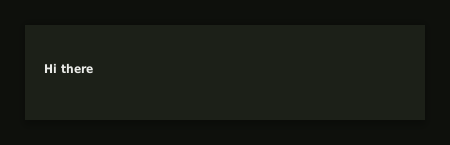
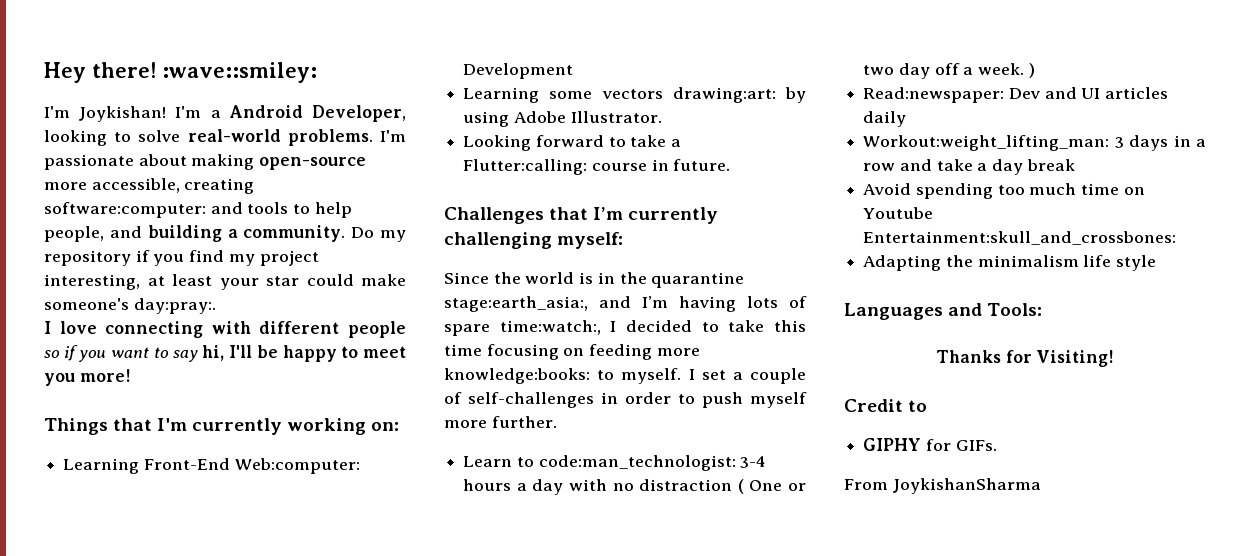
- Hi there
+ Hey there! :wave::smiley:
+ I'm Joykishan! I'm a Android Developer, looking to solve real-world problems. I'm passionate about making open-source more accessible, creating software:computer: and tools to help people, and building a community. Do my repository if you find my project interesting, at least your star could make someone's day:pray:.
+ I love connecting with different people so if you want to say hi, I'll be happy to meet you more!
+ Things that I'm currently working on:
+ Learning Front-End Web:computer: Development
+ Learning some vectors drawing:art: by using Adobe Illustrator.
+ Looking forward to take a Flutter:calling: course in future.
+ Challenges that I’m currently challenging myself:
+ Since the world is in the quarantine stage:earth_asia:, and I’m having lots of spare time:watch:, I decided to take this time focusing on feeding more knowledge:books: to myself. I set a couple of self-challenges in order to push myself more further.
+ Learn to code:man_technologist: 3-4 hours a day with no distraction ( One or two day off a week. )
+ Read:newspaper: Dev and UI articles daily
+ Workout:weight_lifting_man: 3 days in a row and take a day break
+ Avoid spending too much time on Youtube Entertainment:skull_and_crossbones:
+ Adapting the minimalism life style
+ Languages and Tools:
+ Thanks for Visiting!
+ Credit to
+ GIPHY for GIFs.
+ From JoykishanSharma

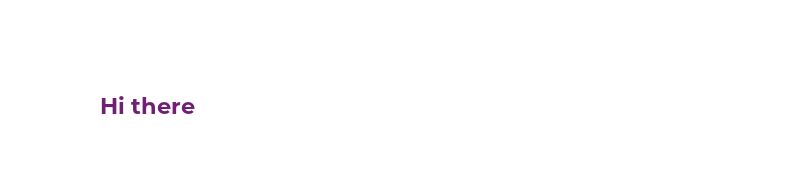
- Hey there! :wave::smiley:
- I'm Joykishan! I'm a Android Developer, looking to solve real-world problems. I'm passionate about making open-source more accessible, creating software:computer: and tools to help people, and building a community. Do my repository if you find my project interesting, at least your star could make someone's day:pray:.
- I love connecting with different people so if you want to say hi, I'll be happy to meet you more!
- Things that I'm currently working on:
- Learning Front-End Web:computer: Development
- Learning some vectors drawing:art: by using Adobe Illustrator.
- Looking forward to take a Flutter:calling: course in future.
- Challenges that I’m currently challenging myself:
- Since the world is in the quarantine stage:earth_asia:, and I’m having lots of spare time:watch:, I decided to take this time focusing on feeding more knowledge:books: to myself. I set a couple of self-challenges in order to push myself more further.
- Learn to code:man_technologist: 3-4 hours a day with no distraction ( One or two day off a week. )
- Read:newspaper: Dev and UI articles daily
- Workout:weight_lifting_man: 3 days in a row and take a day break
- Avoid spending too much time on Youtube Entertainment:skull_and_crossbones:
- Adapting the minimalism life style
- Languages and Tools:
- Thanks for Visiting!
- Credit to
- GIPHY for GIFs.
- From JoykishanSharma
+ Hi there

